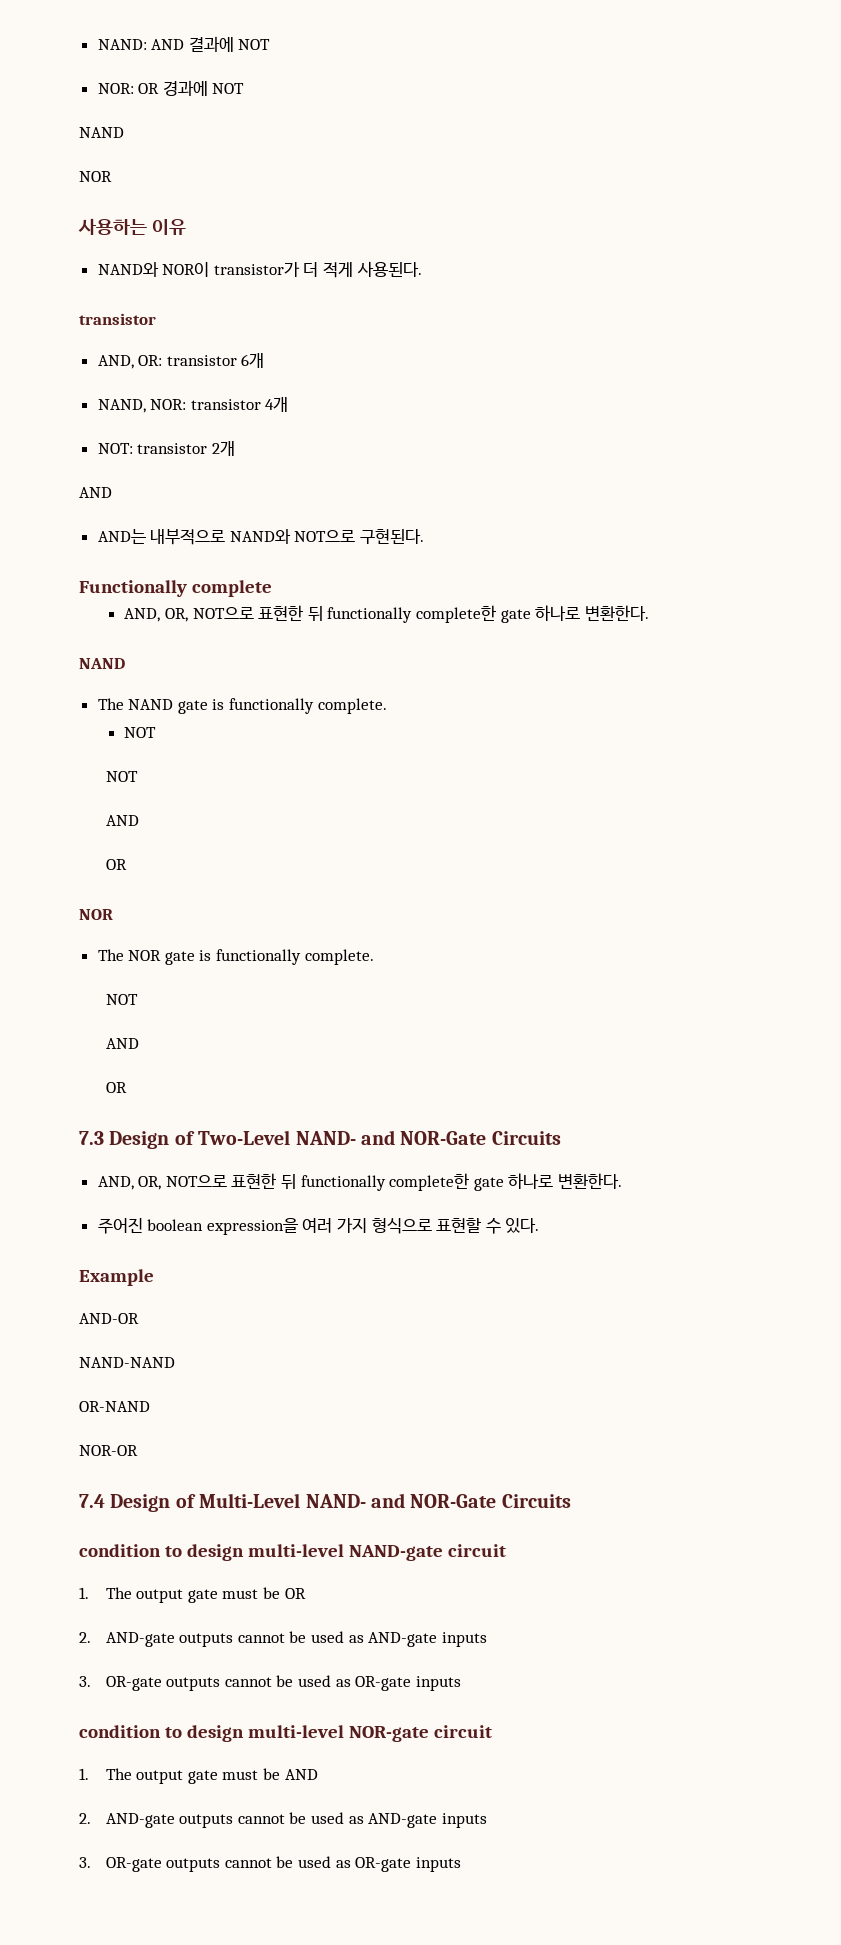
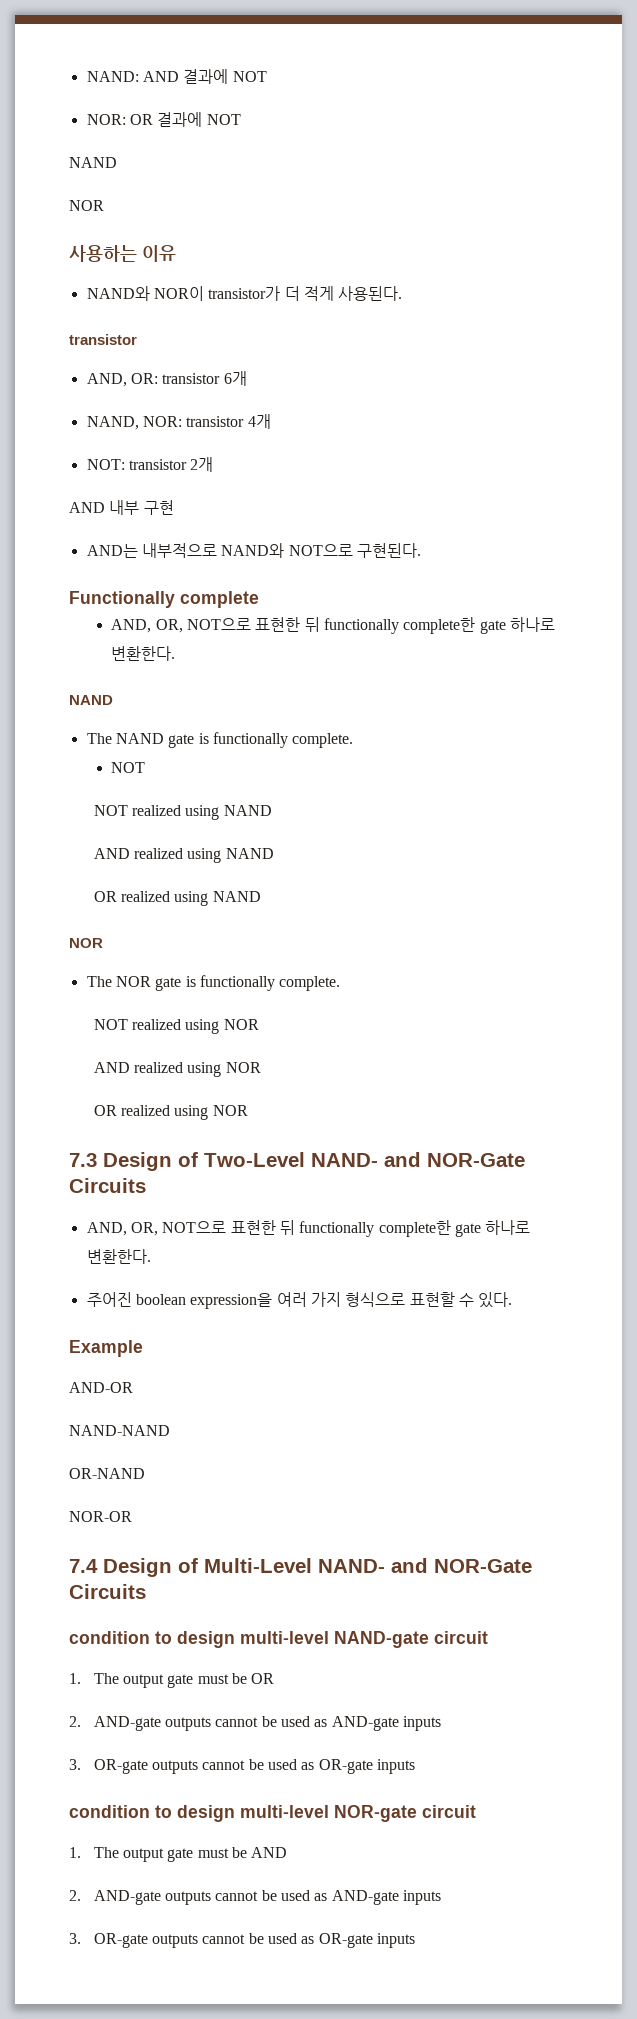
- NOR: OR 경과에 NOT
+ NOR: OR 결과에 NOT
  NOT: transistor 2개
- AND
+ AND 내부 구현
  The NAND gate is functionally complete.
  NOT
- NOT
- AND
- OR
+ NOT realized using NAND
+ AND realized using NAND
+ OR realized using NAND
  The NOR gate is functionally complete.
- NOT
- AND
- OR
+ NOT realized using NOR
+ AND realized using NOR
+ OR realized using NOR

